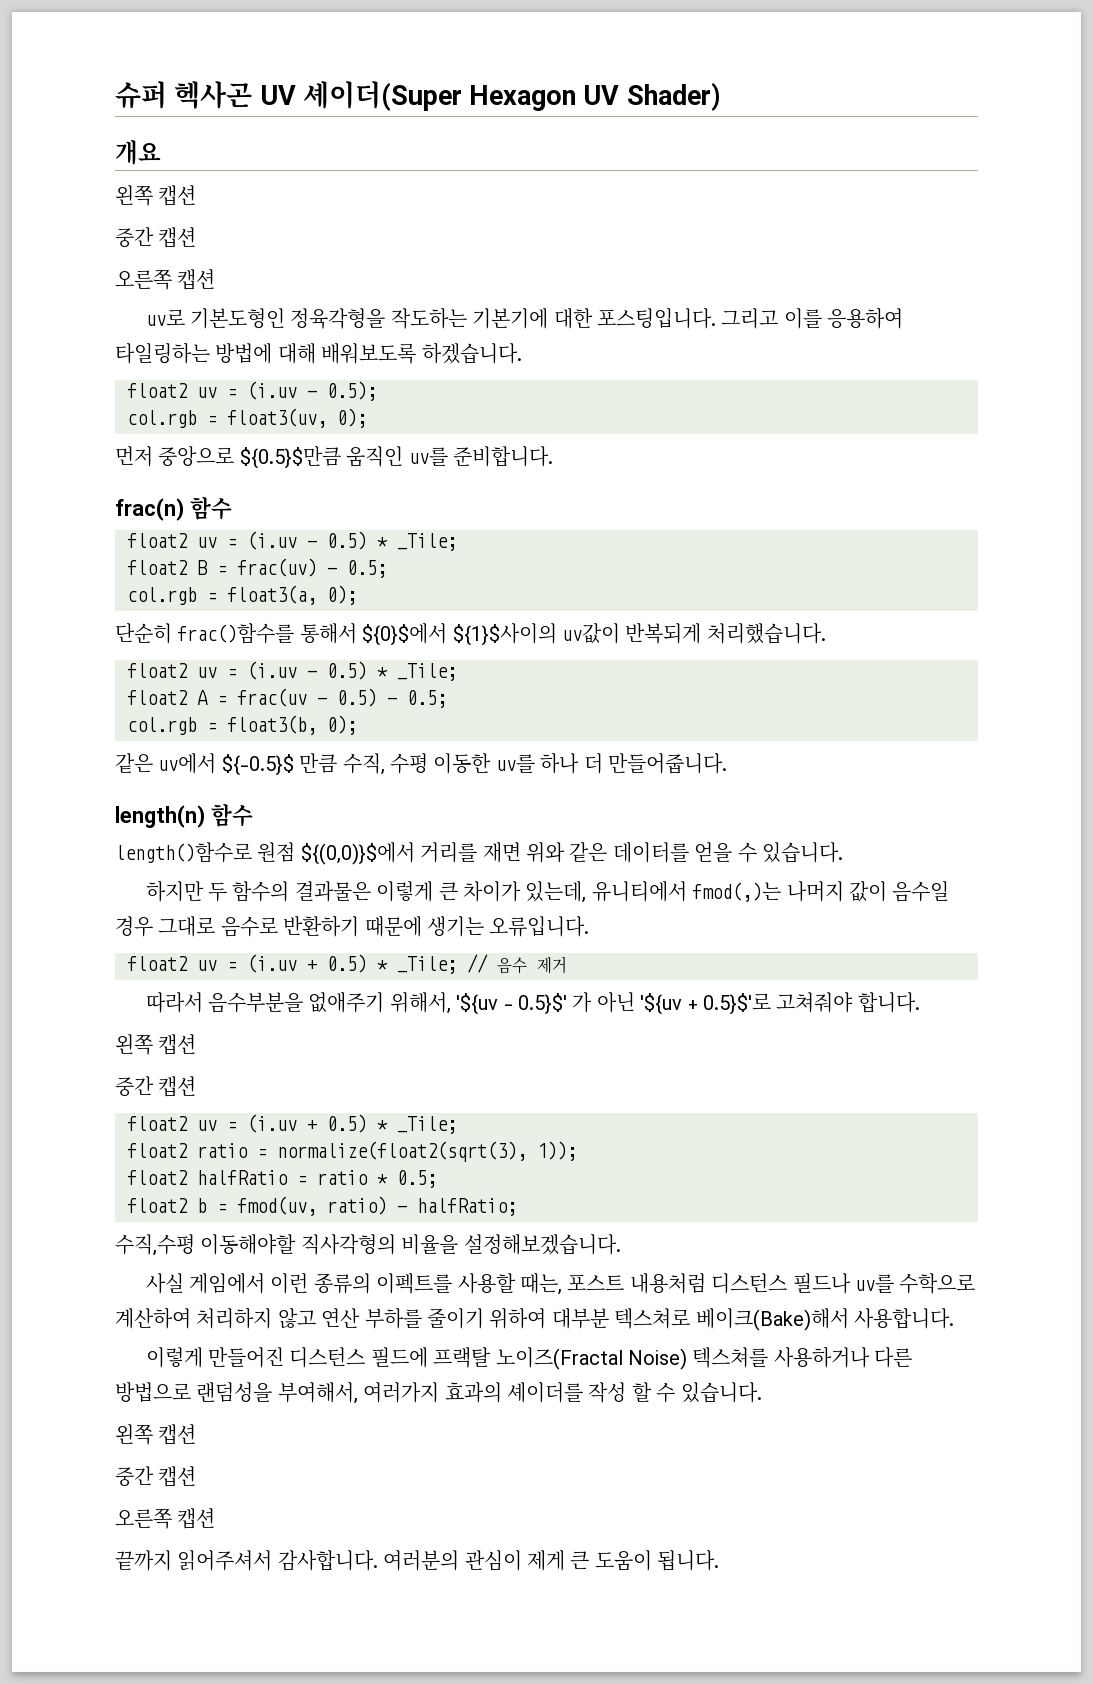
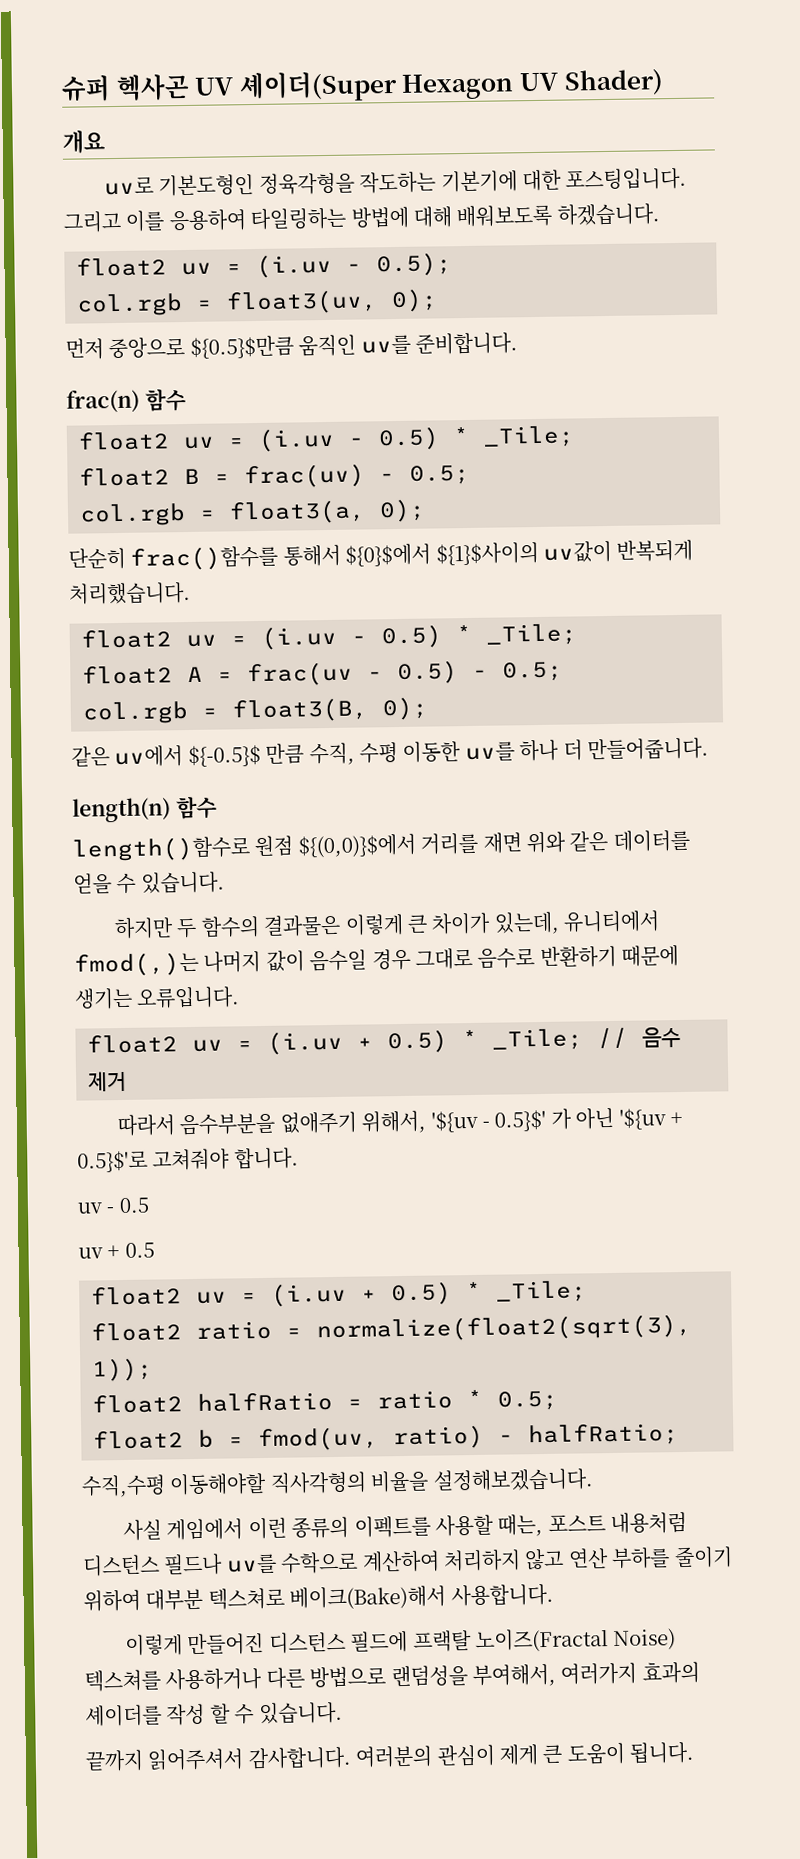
  개요
- 왼쪽 캡션
- 중간 캡션
- 오른쪽 캡션
- col.rgb = float3(b, 0);
+ col.rgb = float3(B, 0);
  따라서 음수부분을 없애주기 위해서, '${uv - 0.5}$' 가 아닌 '${uv + 0.5}$'로 고쳐줘야 합니다.
- 왼쪽 캡션
- 중간 캡션
+ uv - 0.5
+ uv + 0.5
  이렇게 만들어진 디스턴스 필드에 프랙탈 노이즈(Fractal Noise) 텍스쳐를 사용하거나 다른 방법으로 랜덤성을 부여해서, 여러가지 효과의 셰이더를 작성 할 수 있습니다.
- 왼쪽 캡션
- 중간 캡션
- 오른쪽 캡션

